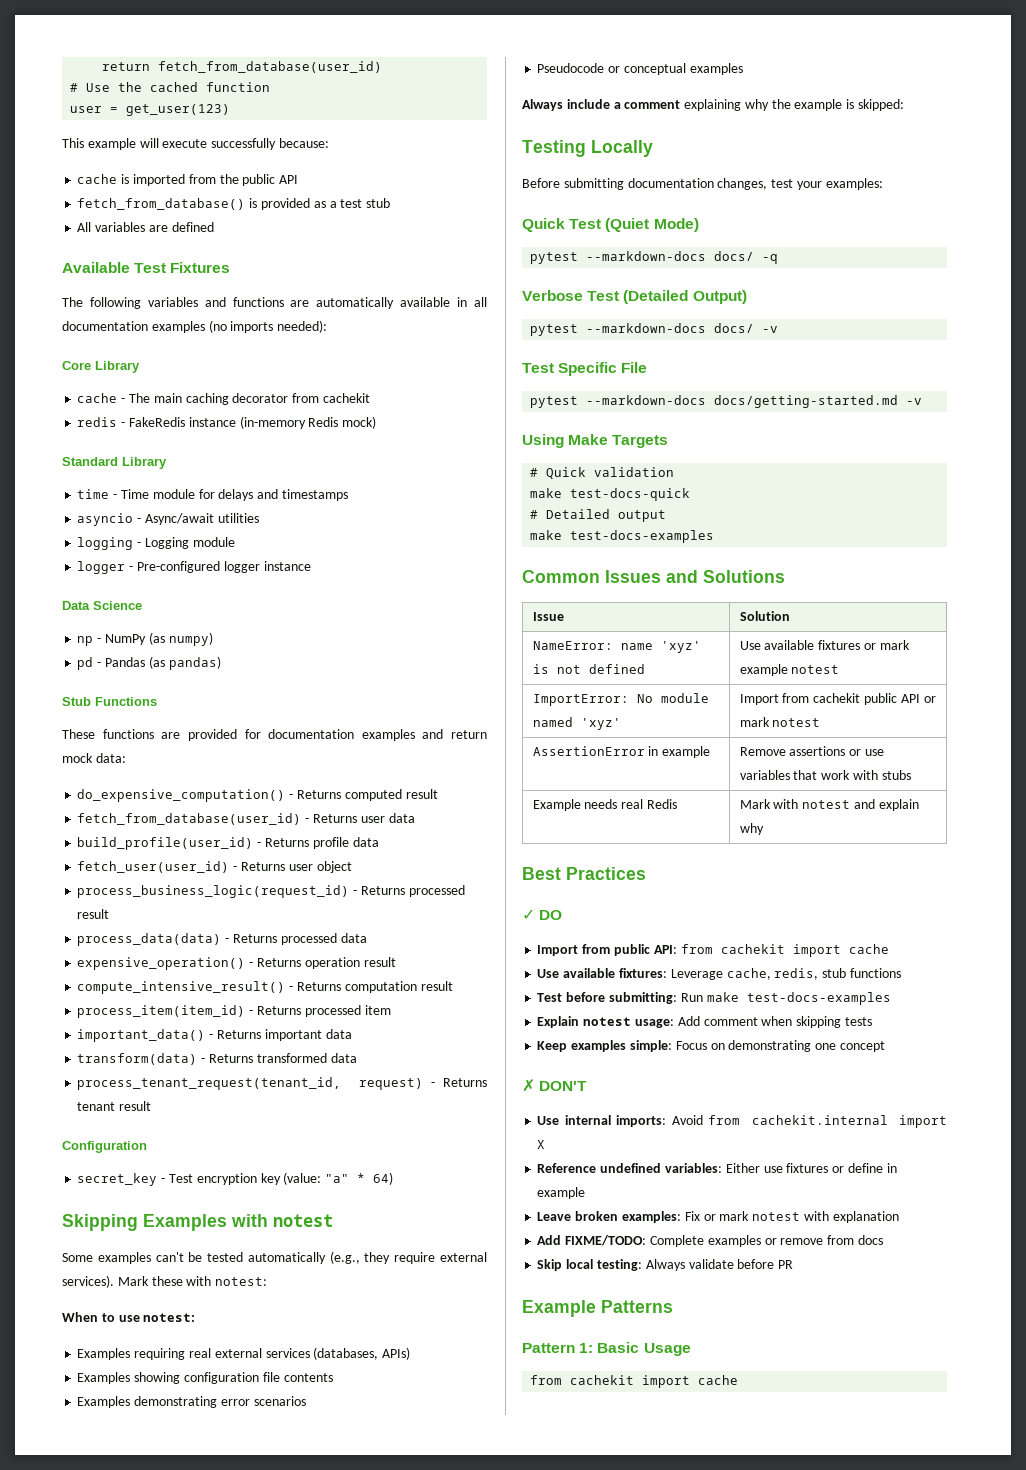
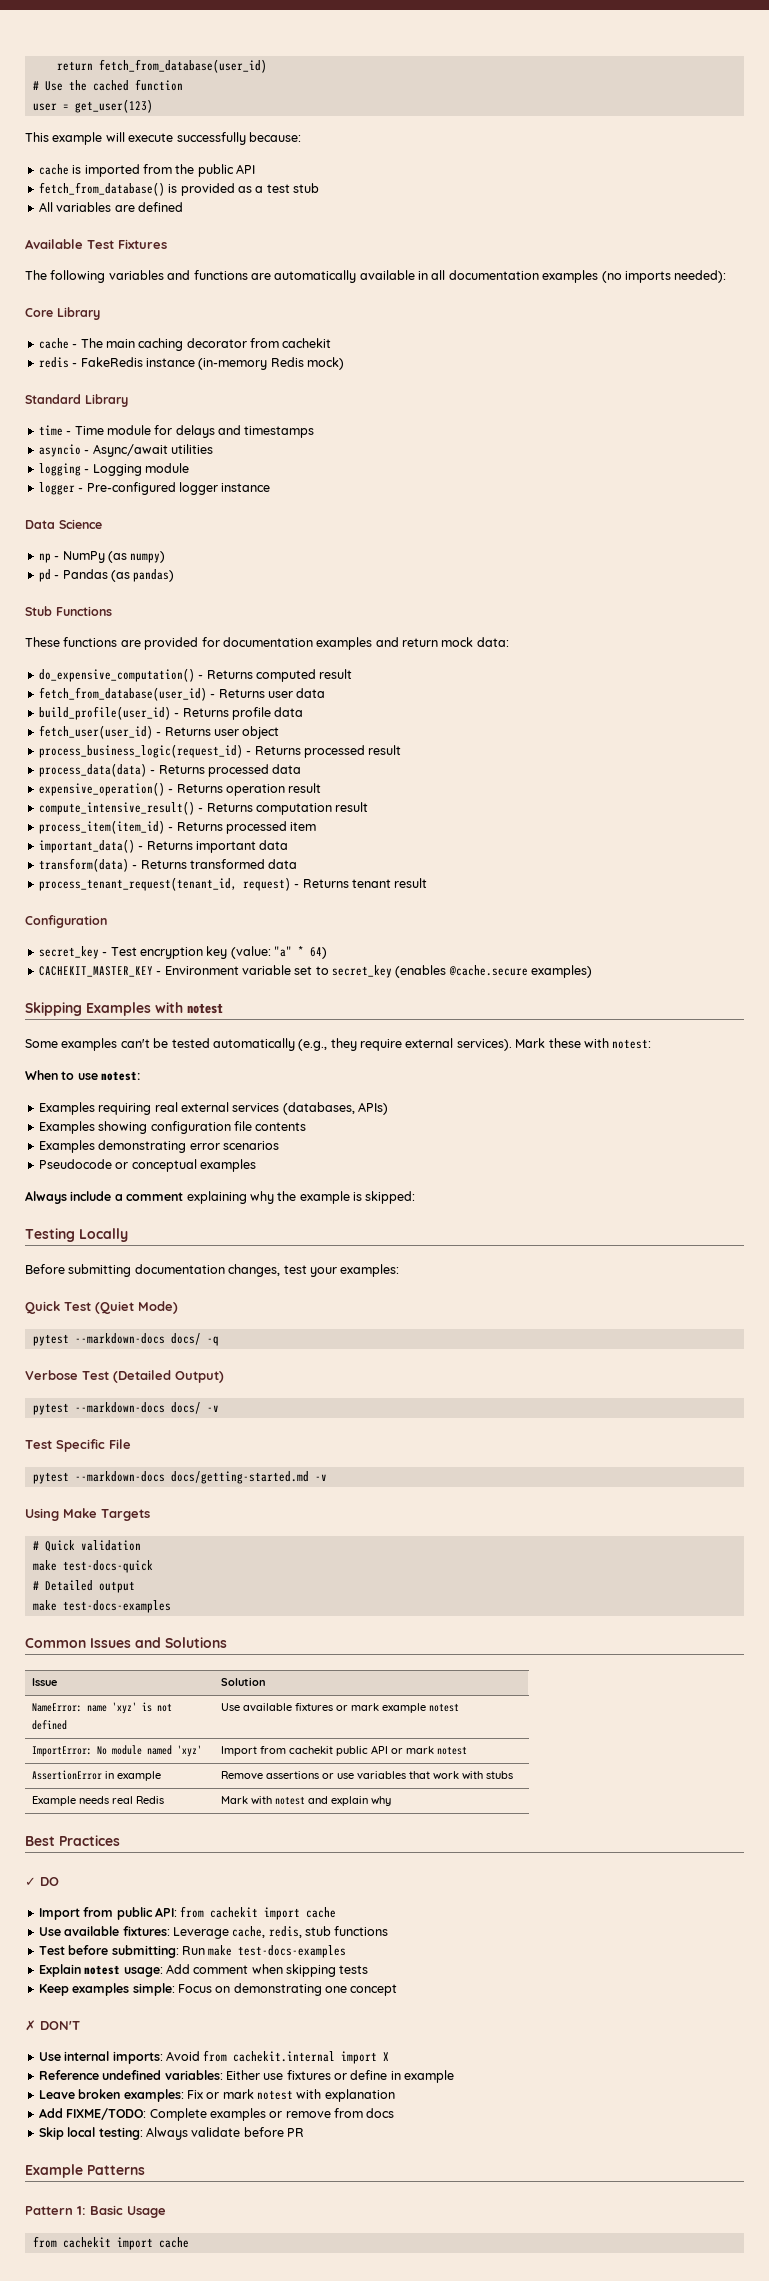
+ CACHEKIT_MASTER_KEY - Environment variable set to secret_key (enables @cache.secure examples)

